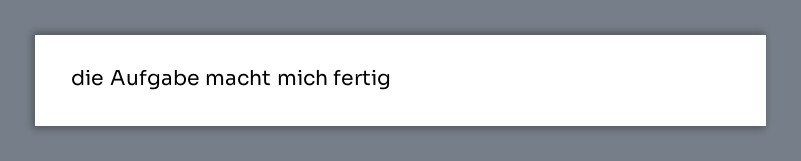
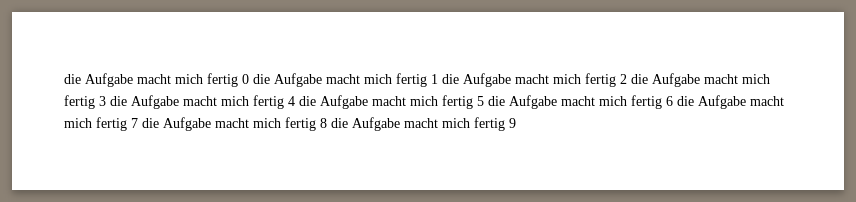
- die Aufgabe macht mich fertig
+ die Aufgabe macht mich fertig 0 die Aufgabe macht mich fertig 1 die Aufgabe macht mich fertig 2 die Aufgabe macht mich fertig 3 die Aufgabe macht mich fertig 4 die Aufgabe macht mich fertig 5 die Aufgabe macht mich fertig 6 die Aufgabe macht mich fertig 7 die Aufgabe macht mich fertig 8 die Aufgabe macht mich fertig 9

